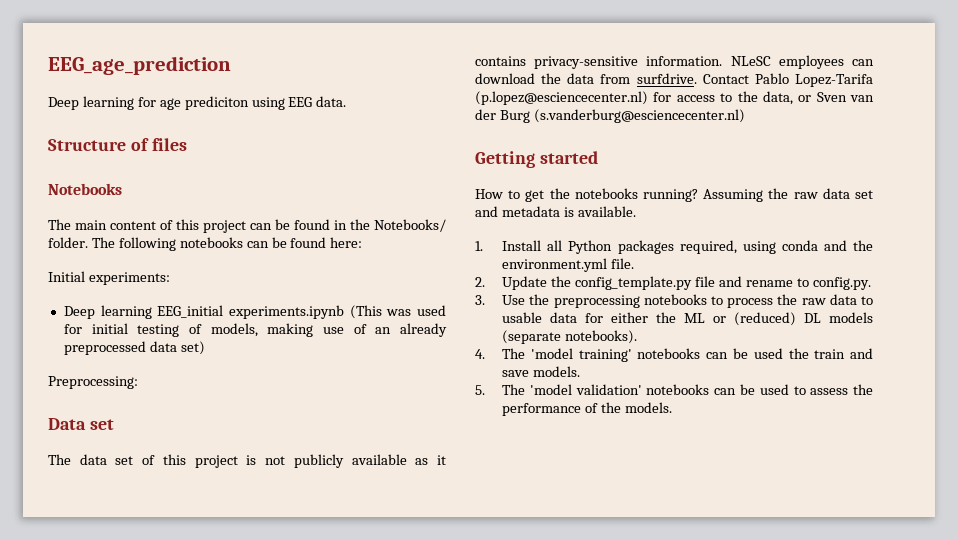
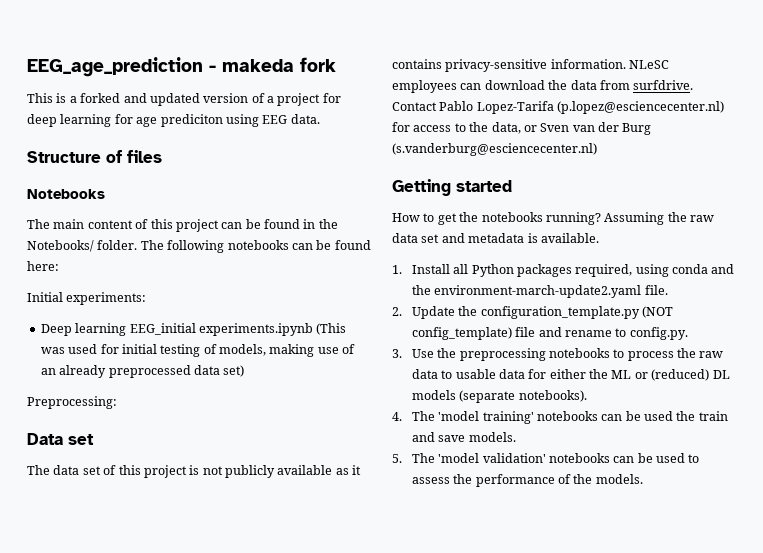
- EEG_age_prediction
- Deep learning for age prediciton using EEG data.
+ EEG_age_prediction - makeda fork
+ This is a forked and updated version of a project for deep learning for age prediciton using EEG data.
- 1. Install all Python packages required, using conda and the environment.yml file.
+ 1. Install all Python packages required, using conda and the environment-march-update2.yaml file.
- 2. Update the config_template.py file and rename to config.py.
+ 2. Update the configuration_template.py (NOT config_template) file and rename to config.py.

